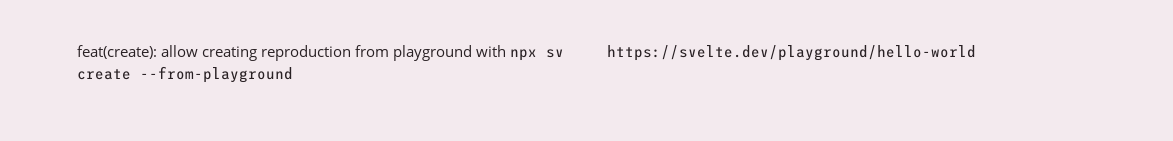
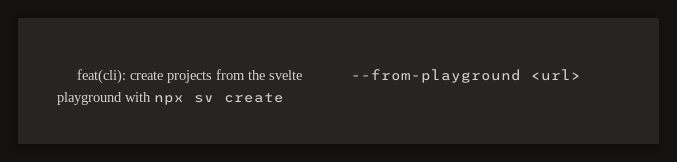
- feat(create): allow creating reproduction from playground with npx sv create --from-playground https://svelte.dev/playground/hello-world
+ feat(cli): create projects from the svelte playground with npx sv create --from-playground <url>

